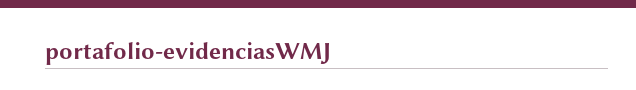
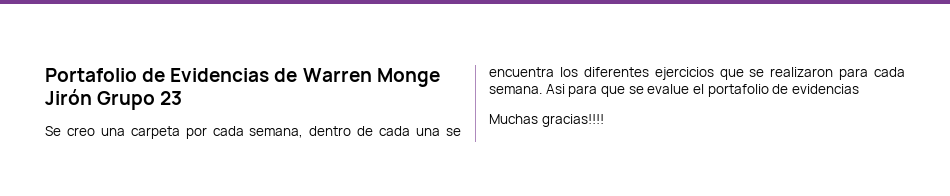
- portafolio-evidenciasWMJ
+ Portafolio de Evidencias de Warren Monge Jirón Grupo 23
+ Se creo una carpeta por cada semana, dentro de cada una se encuentra los diferentes ejercicios que se realizaron para cada semana. Asi para que se evalue el portafolio de evidencias
+ Muchas gracias!!!!

